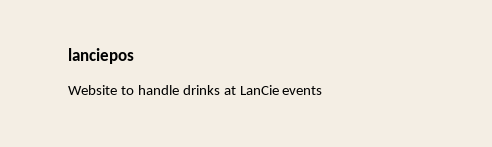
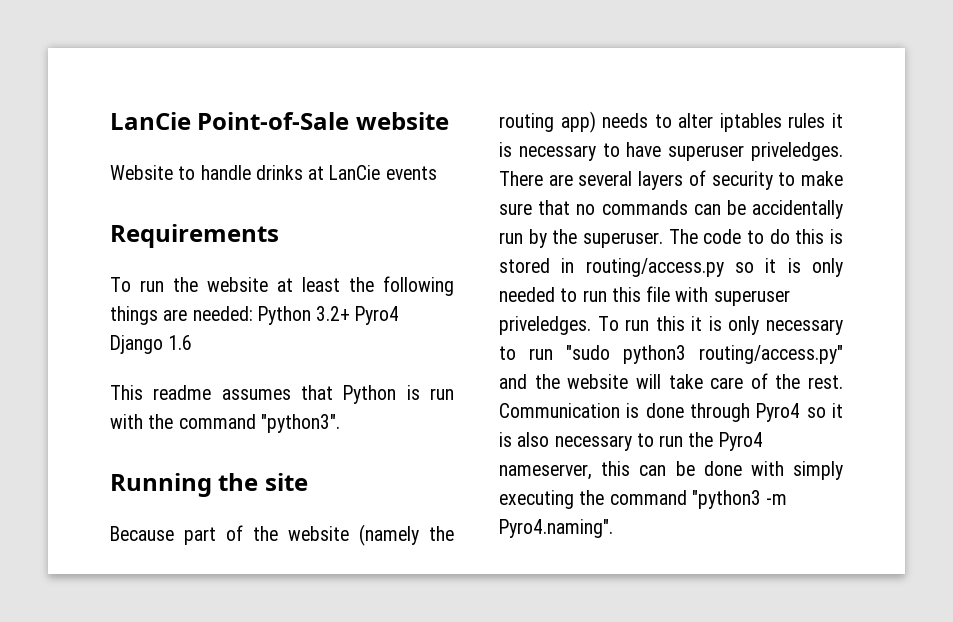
- lanciepos
+ LanCie Point-of-Sale website
+ Requirements
+ To run the website at least the following things are needed: Python 3.2+ Pyro4 Django 1.6
+ This readme assumes that Python is run with the command "python3".
+ Running the site
+ Because part of the website (namely the routing app) needs to alter iptables rules it is necessary to have superuser priveledges. There are several layers of security to make sure that no commands can be accidentally run by the superuser. The code to do this is stored in routing/access.py so it is only needed to run this file with superuser priveledges. To run this it is only necessary to run "sudo python3 routing/access.py" and the website will take care of the rest. Communication is done through Pyro4 so it is also necessary to run the Pyro4 nameserver, this can be done with simply executing the command "python3 -m Pyro4.naming".

